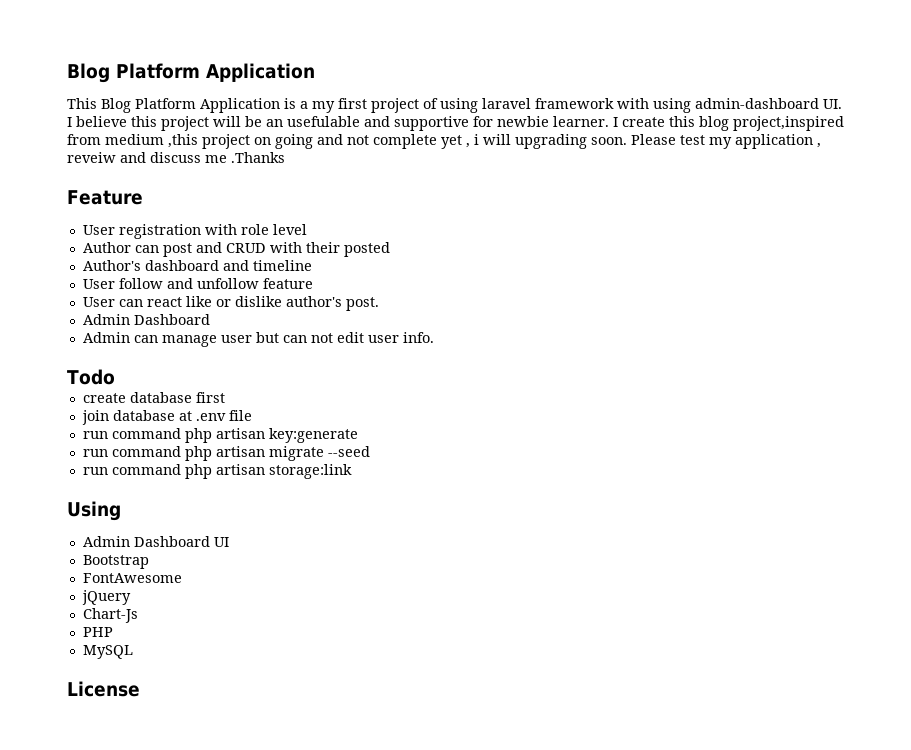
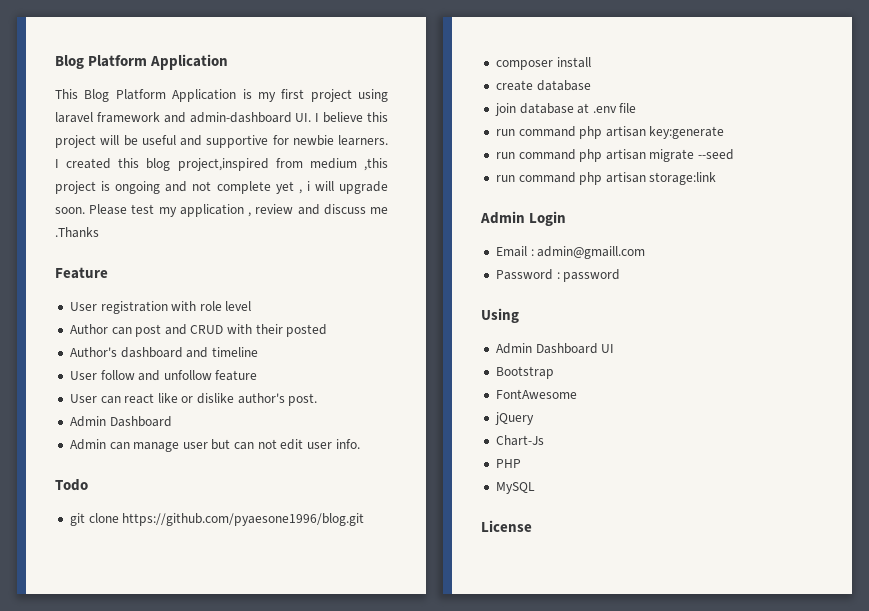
- This Blog Platform Application is a my first project of using laravel framework with using admin-dashboard UI. I believe this project will be an usefulable and supportive for newbie learner. I create this blog project,inspired from medium ,this project on going and not complete yet , i will upgrading soon.
+ This Blog Platform Application is my first project using laravel framework and admin-dashboard UI. I believe this project will be useful and supportive for newbie learners. I created this blog project,inspired from medium ,this project is ongoing and not complete yet , i will upgrade soon.
- Please test my application , reveiw and discuss me .Thanks
+ Please test my application , review and discuss me .Thanks
+ git clone https://github.com/pyaesone1996/blog.git
+ composer install
- create database first
+ create database
+ Admin Login
+ Email : admin@gmaill.com
+ Password : password

